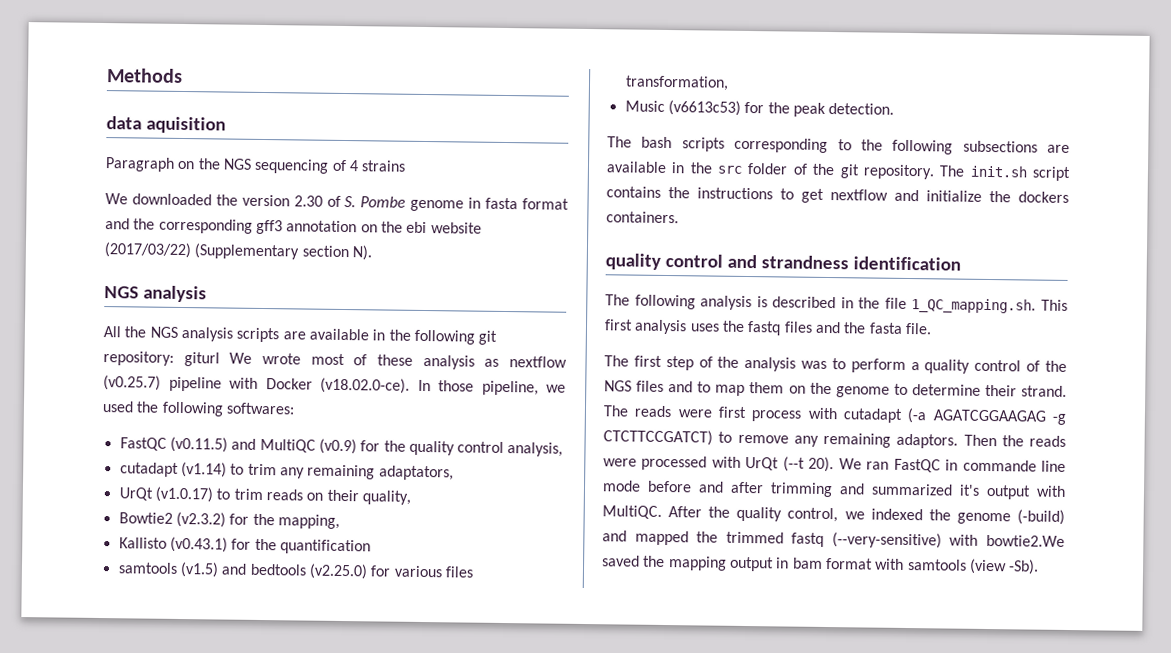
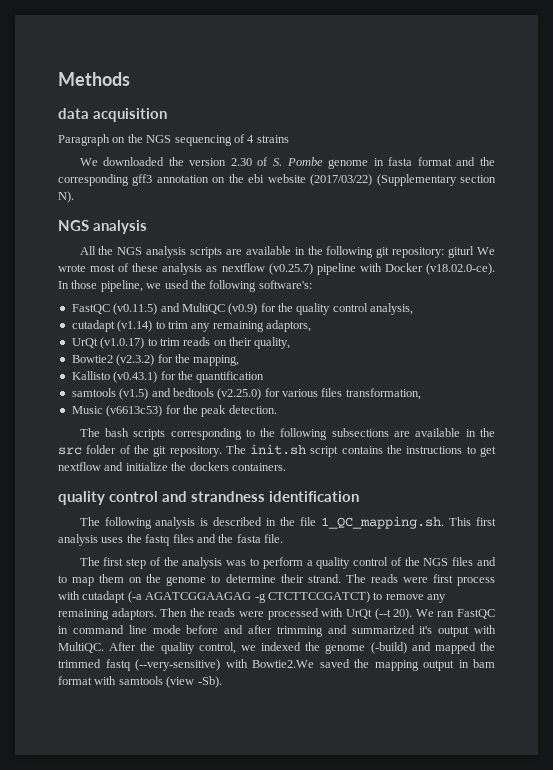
- data aquisition
+ data acquisition
- All the NGS analysis scripts are available in the following git repository: giturl We wrote most of these analysis as nextflow (v0.25.7) pipeline with Docker (v18.02.0-ce). In those pipeline, we used the following softwares:
+ All the NGS analysis scripts are available in the following git repository: giturl We wrote most of these analysis as nextflow (v0.25.7) pipeline with Docker (v18.02.0-ce). In those pipeline, we used the following software's:
- cutadapt (v1.14) to trim any remaining adaptators,
+ cutadapt (v1.14) to trim any remaining adaptors,
- We ran FastQC in commande line mode before and after trimming and summarized it's output with MultiQC.
+ We ran FastQC in command line mode before and after trimming and summarized it's output with MultiQC.
- After the quality control, we indexed the genome (-build) and mapped the trimmed fastq (--very-sensitive) with bowtie2.We saved the mapping output in bam format with samtools (view -Sb).
+ After the quality control, we indexed the genome (-build) and mapped the trimmed fastq (--very-sensitive) with Bowtie2.We saved the mapping output in bam format with samtools (view -Sb).

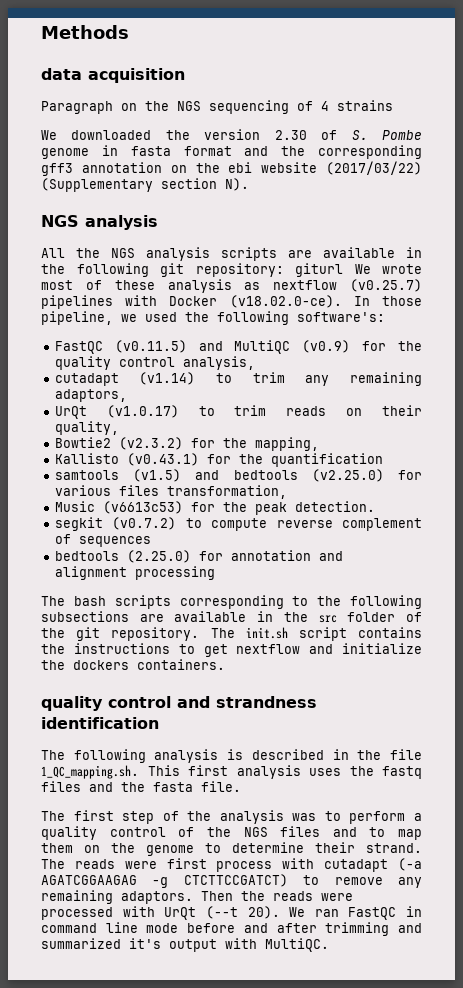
- All the NGS analysis scripts are available in the following git repository: giturl We wrote most of these analysis as nextflow (v0.25.7) pipeline with Docker (v18.02.0-ce). In those pipeline, we used the following software's:
+ All the NGS analysis scripts are available in the following git repository: giturl We wrote most of these analysis as nextflow (v0.25.7) pipelines with Docker (v18.02.0-ce). In those pipeline, we used the following software's:
+ segkit (v0.7.2) to compute reverse complement of sequences
+ bedtools (2.25.0) for annotation and alignment processing
- After the quality control, we indexed the genome (-build) and mapped the trimmed fastq (--very-sensitive) with Bowtie2.We saved the mapping output in bam format with samtools (view -Sb).

